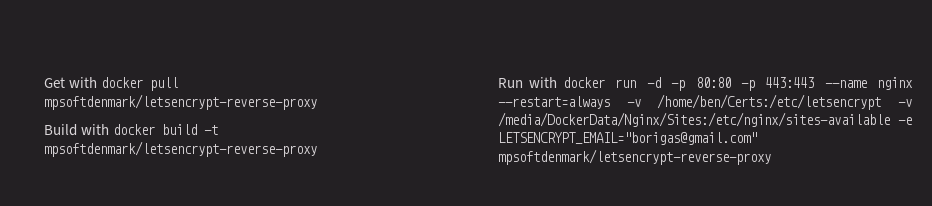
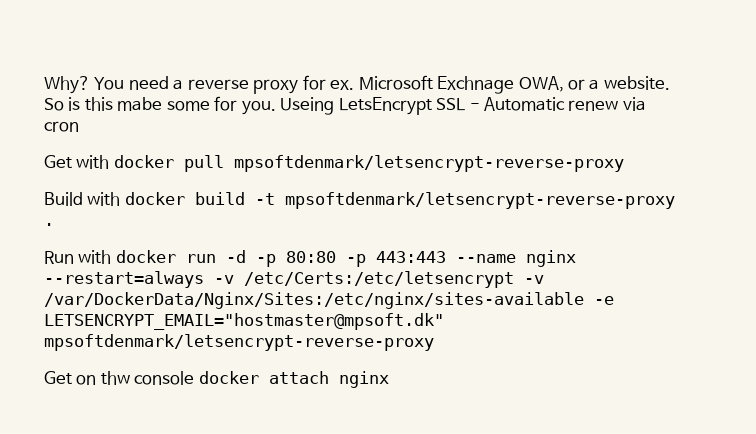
+ Why? You need a reverse proxy for ex. Microsoft Exchnage OWA, or a website. So is this mabe some for you. Useing LetsEncrypt SSL - Automatic renew via cron
- Build with docker build -t mpsoftdenmark/letsencrypt-reverse-proxy
+ Build with docker build -t mpsoftdenmark/letsencrypt-reverse-proxy .
- Run with docker run -d -p 80:80 -p 443:443 --name nginx --restart=always -v /home/ben/Certs:/etc/letsencrypt -v /media/DockerData/Nginx/Sites:/etc/nginx/sites-available -e LETSENCRYPT_EMAIL="borigas@gmail.com" mpsoftdenmark/letsencrypt-reverse-proxy
+ Run with docker run -d -p 80:80 -p 443:443 --name nginx --restart=always -v /etc/Certs:/etc/letsencrypt -v /var/DockerData/Nginx/Sites:/etc/nginx/sites-available -e LETSENCRYPT_EMAIL="hostmaster@mpsoft.dk" mpsoftdenmark/letsencrypt-reverse-proxy
+ Get on thw console docker attach nginx

